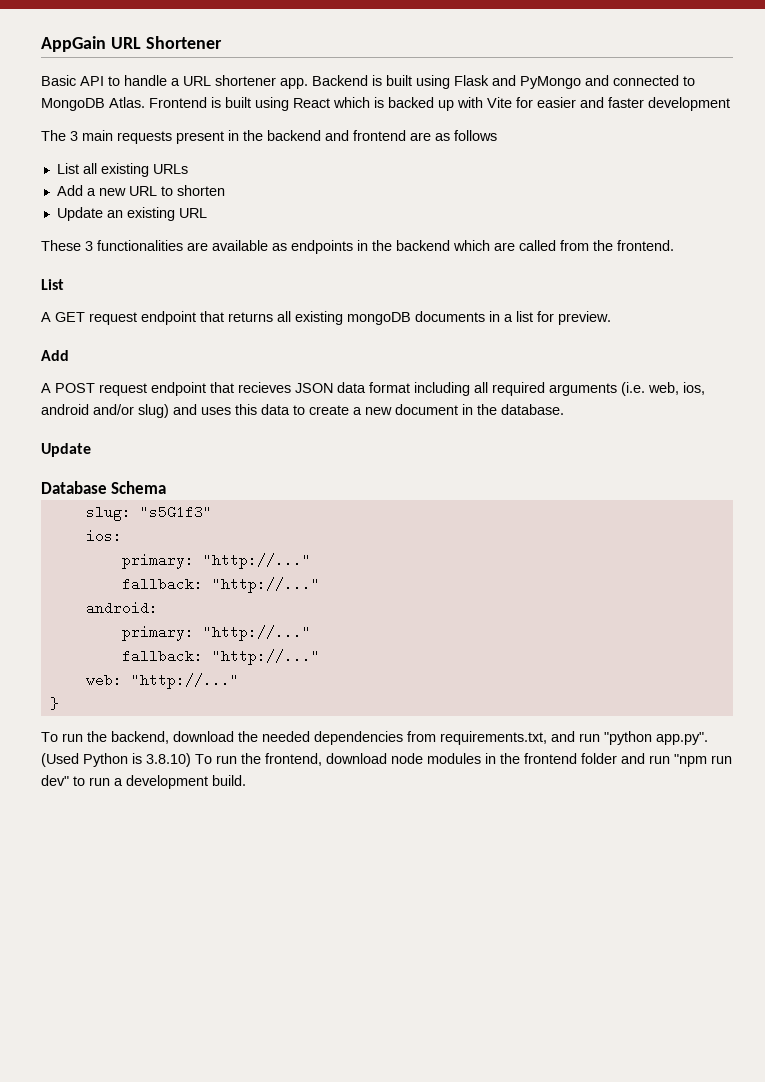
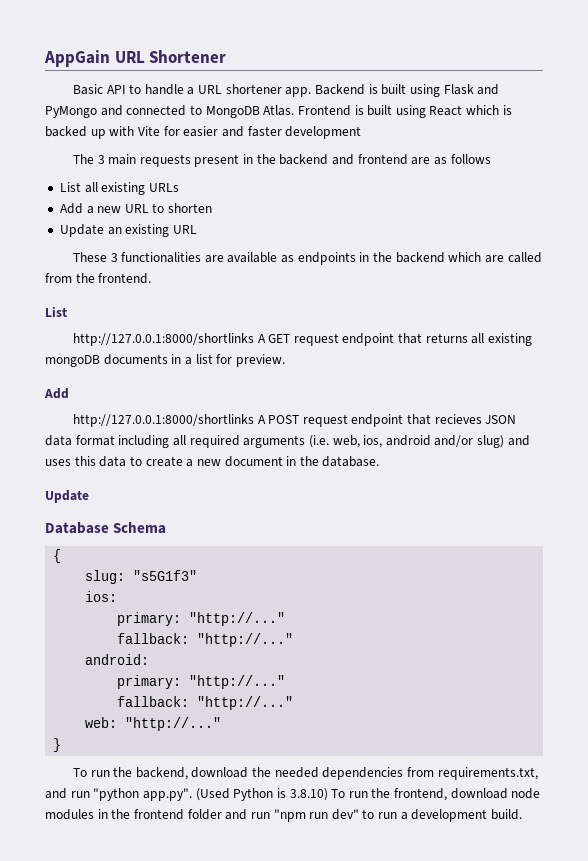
- A GET request endpoint that returns all existing mongoDB documents in a list for preview.
+ http://127.0.0.1:8000/shortlinks A GET request endpoint that returns all existing mongoDB documents in a list for preview.
- A POST request endpoint that recieves JSON data format including all required arguments (i.e. web, ios, android and/or slug) and uses this data to create a new document in the database.
+ http://127.0.0.1:8000/shortlinks A POST request endpoint that recieves JSON data format including all required arguments (i.e. web, ios, android and/or slug) and uses this data to create a new document in the database.
+ {

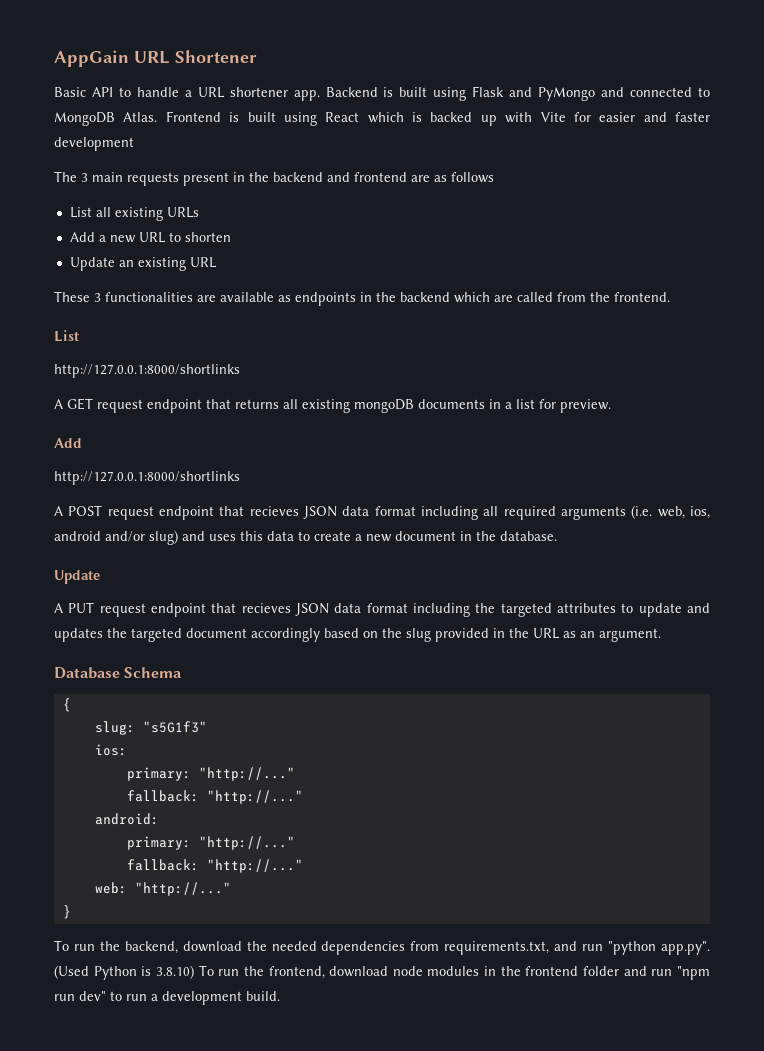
  These 3 functionalities are available as endpoints in the backend which are called from the frontend.
  List
- http://127.0.0.1:8000/shortlinks A GET request endpoint that returns all existing mongoDB documents in a list for preview.
+ http://127.0.0.1:8000/shortlinks
+ A GET request endpoint that returns all existing mongoDB documents in a list for preview.
  Add
- http://127.0.0.1:8000/shortlinks A POST request endpoint that recieves JSON data format including all required arguments (i.e. web, ios, android and/or slug) and uses this data to create a new document in the database.
+ http://127.0.0.1:8000/shortlinks
+ A POST request endpoint that recieves JSON data format including all required arguments (i.e. web, ios, android and/or slug) and uses this data to create a new document in the database.
+ A PUT request endpoint that recieves JSON data format including the targeted attributes to update and updates the targeted document accordingly based on the slug provided in the URL as an argument.

